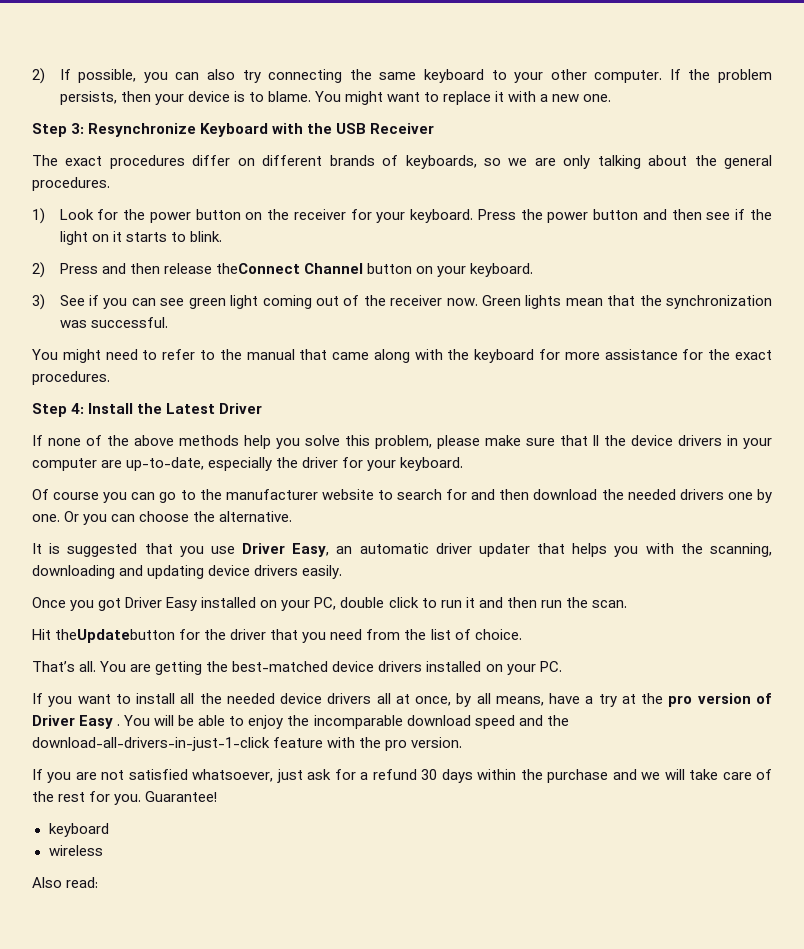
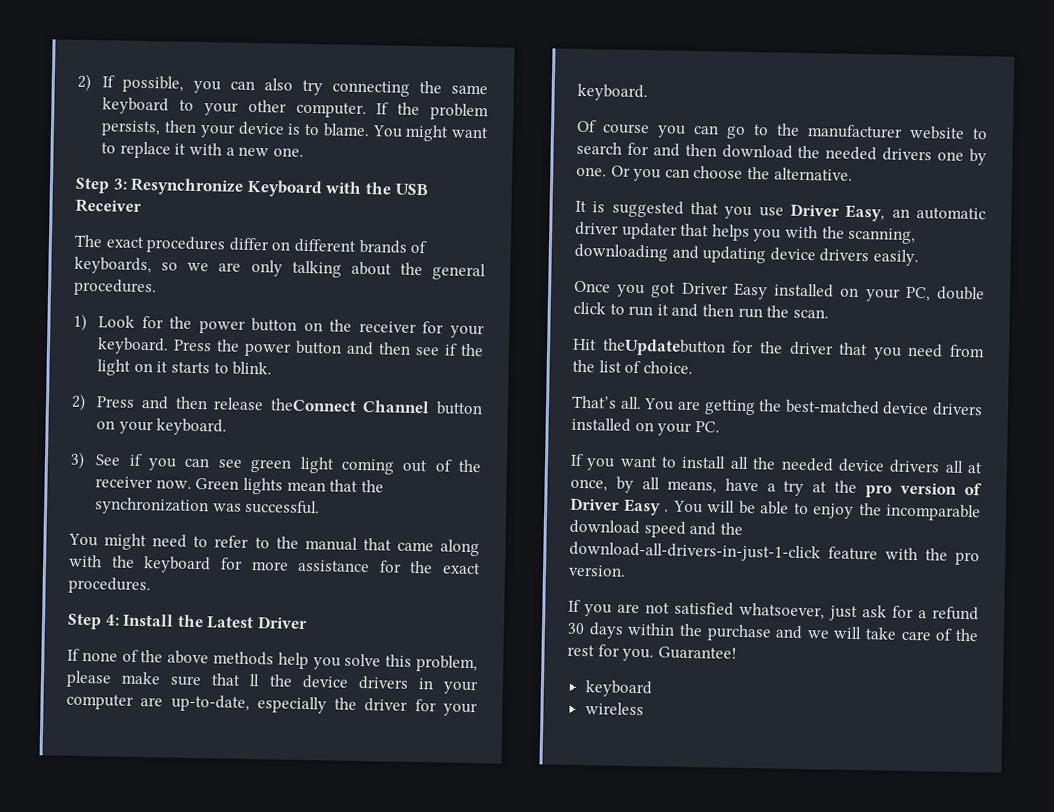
- Also read:

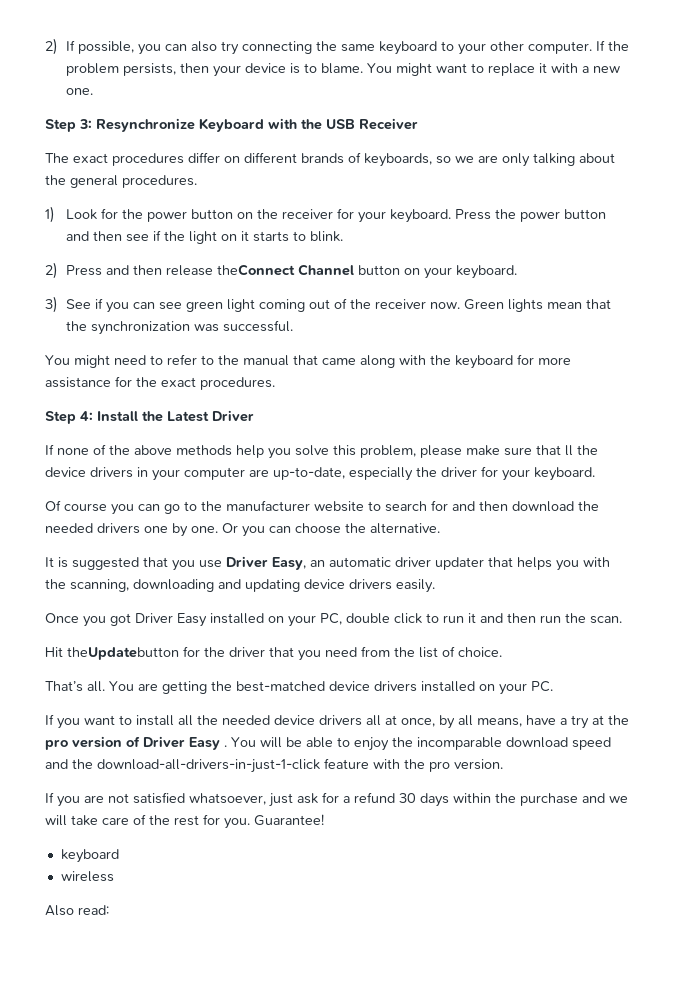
+ Also read:

